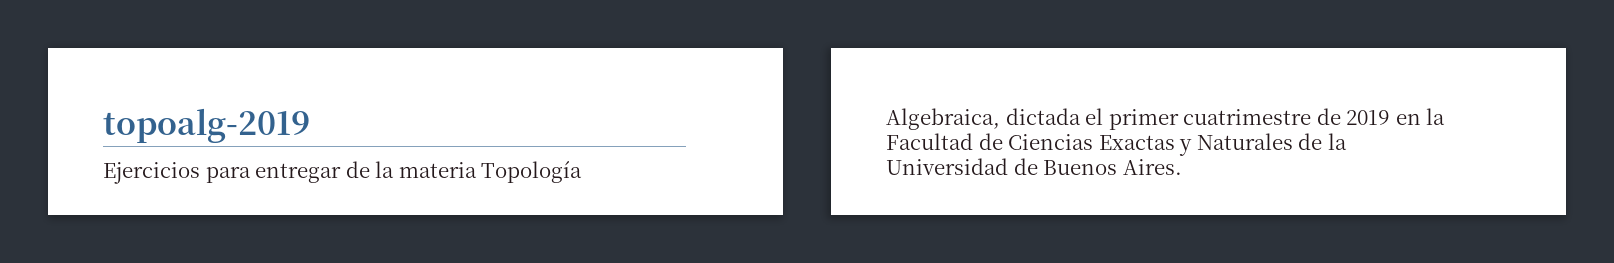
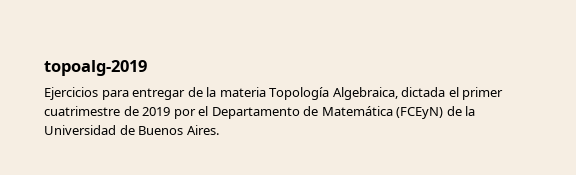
- Ejercicios para entregar de la materia Topología Algebraica, dictada el primer cuatrimestre de 2019 en la Facultad de Ciencias Exactas y Naturales de la Universidad de Buenos Aires.
+ Ejercicios para entregar de la materia Topología Algebraica, dictada el primer cuatrimestre de 2019 por el Departamento de Matemática (FCEyN) de la Universidad de Buenos Aires.

